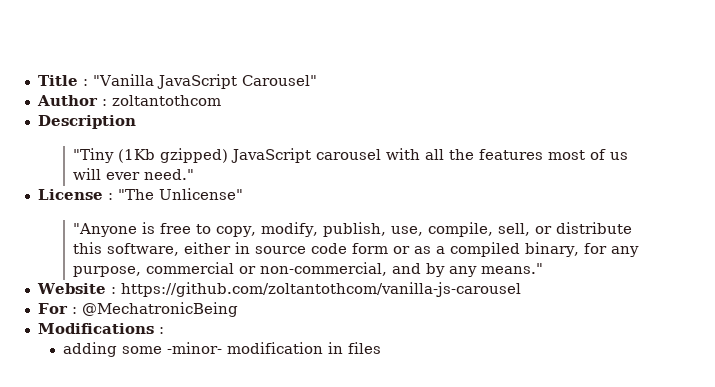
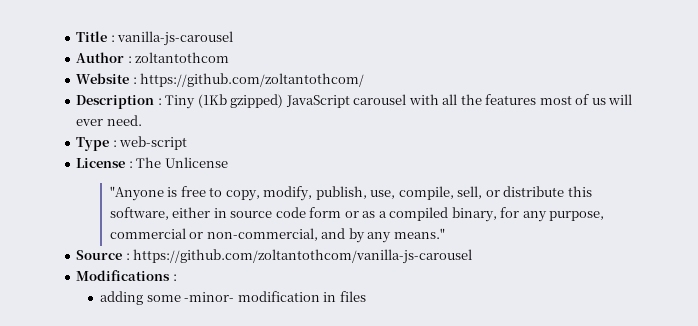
- Title : "Vanilla JavaScript Carousel"
+ Title : vanilla-js-carousel
+ Website : https://github.com/zoltantothcom/
- Description
- "Tiny (1Kb gzipped) JavaScript carousel with all the features most of us will ever need."
+ Description : Tiny (1Kb gzipped) JavaScript carousel with all the features most of us will ever need.
+ Type : web-script
- License : "The Unlicense"
+ License : The Unlicense
- Website : https://github.com/zoltantothcom/vanilla-js-carousel
+ Source : https://github.com/zoltantothcom/vanilla-js-carousel
- For : @MechatronicBeing

